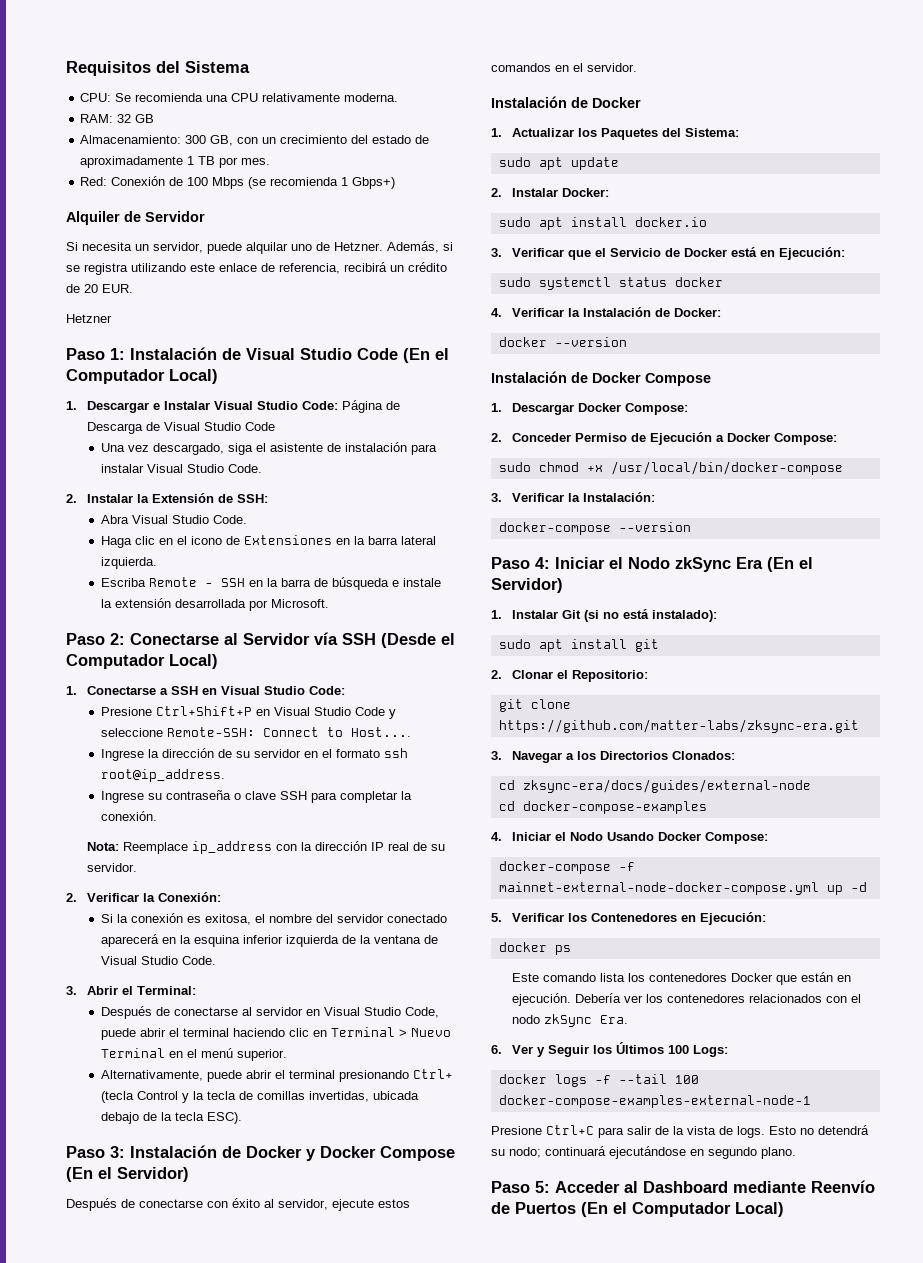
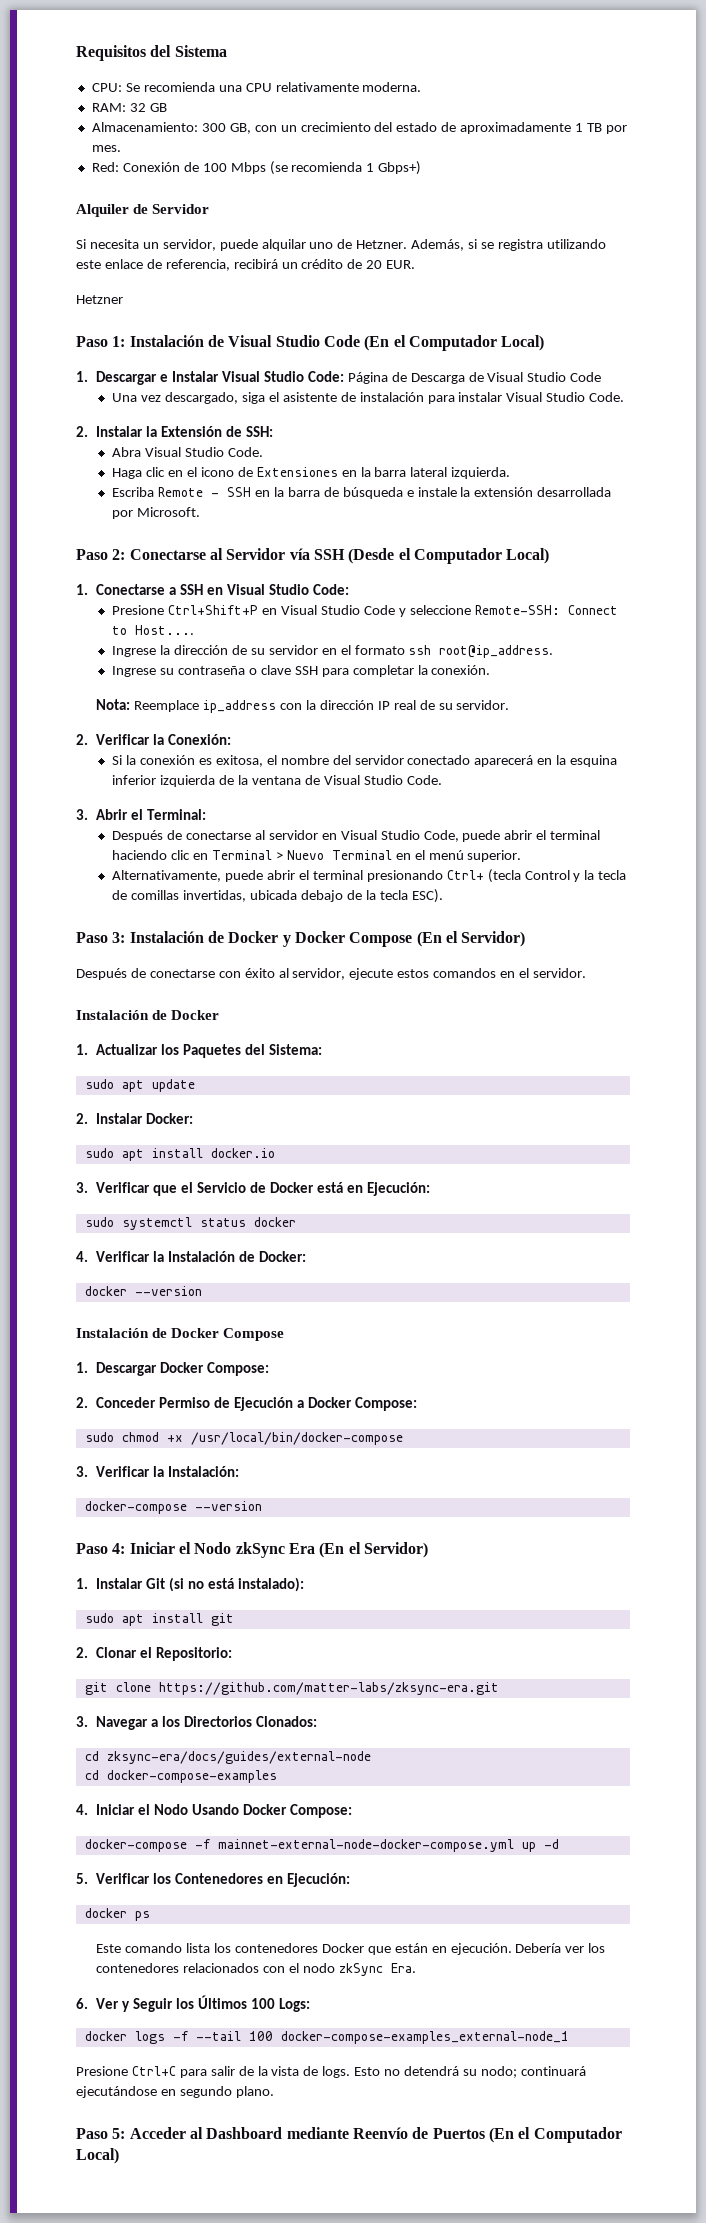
- docker logs -f --tail 100 docker-compose-examples-external-node-1
+ docker logs -f --tail 100 docker-compose-examples_external-node_1

